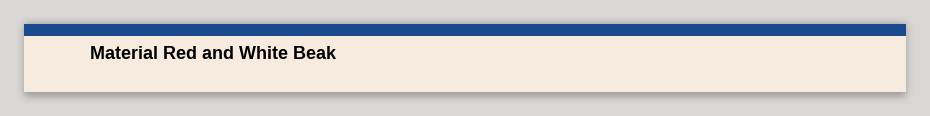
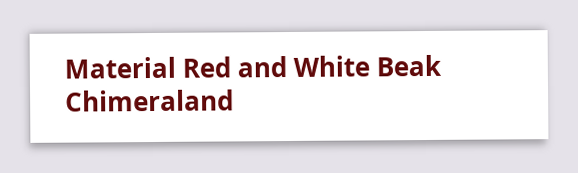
- Material Red and White Beak
+ Material Red and White Beak Chimeraland

